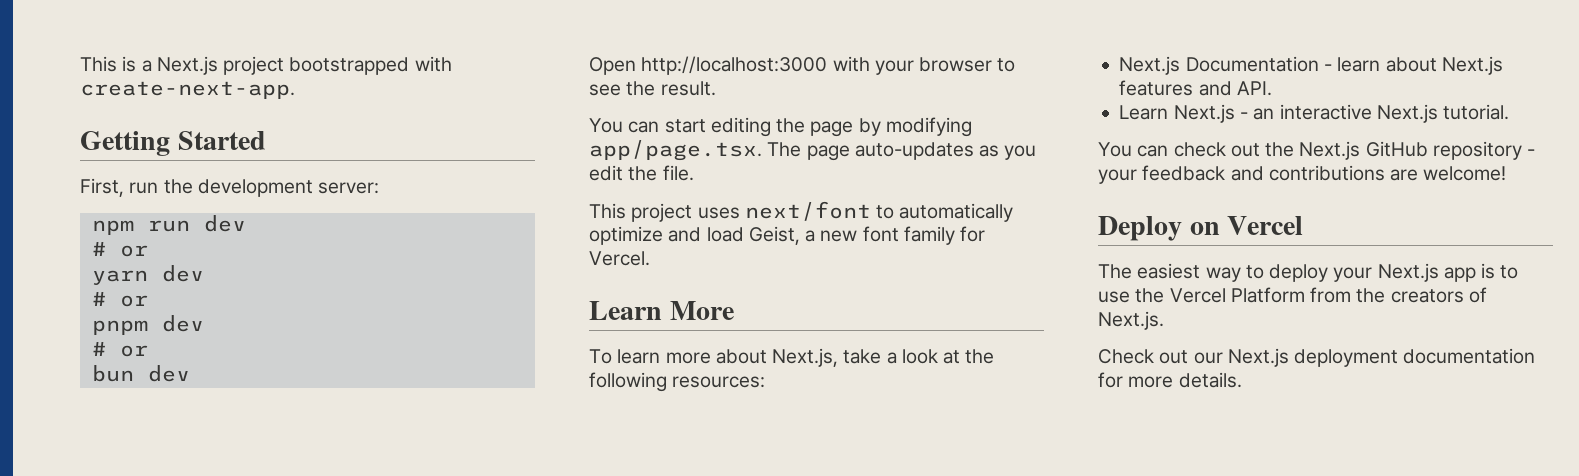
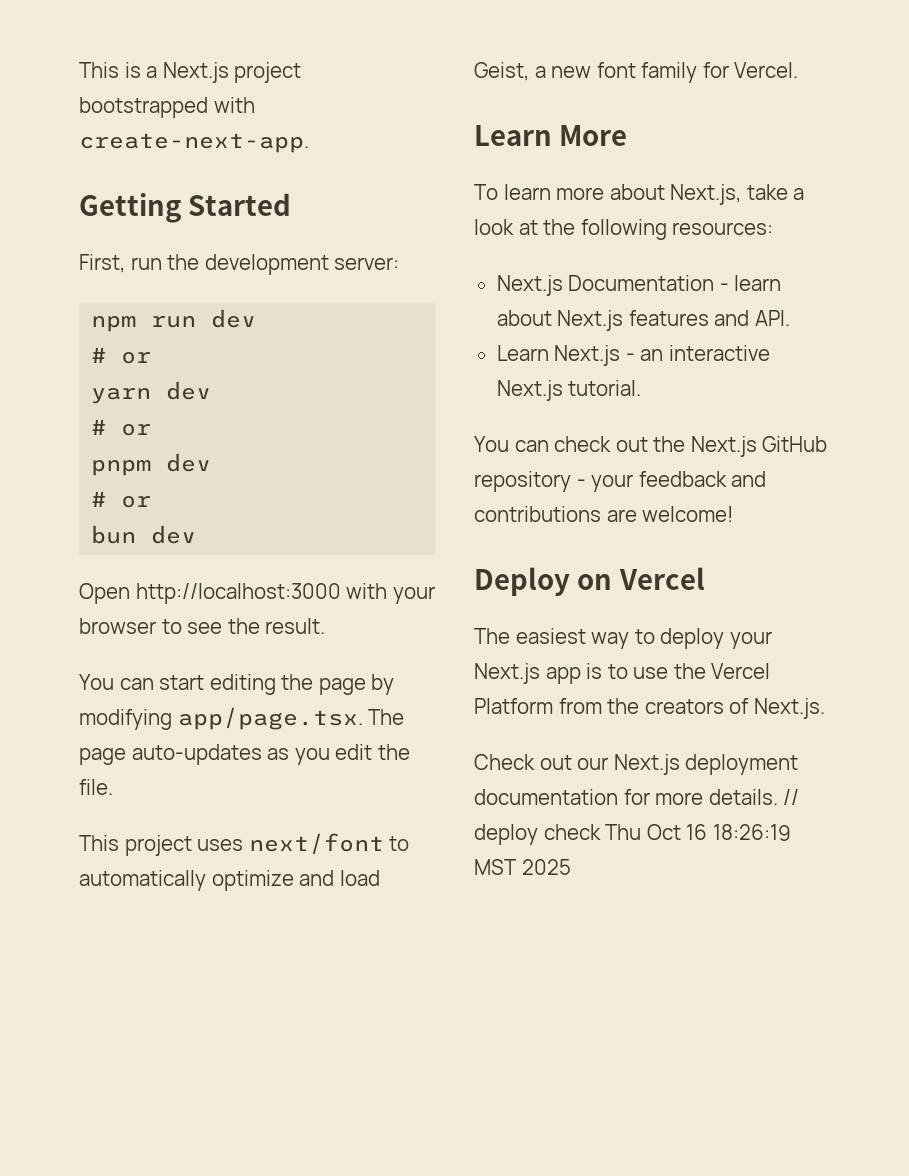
+ // deploy check Thu Oct 16 18:26:19 MST 2025

